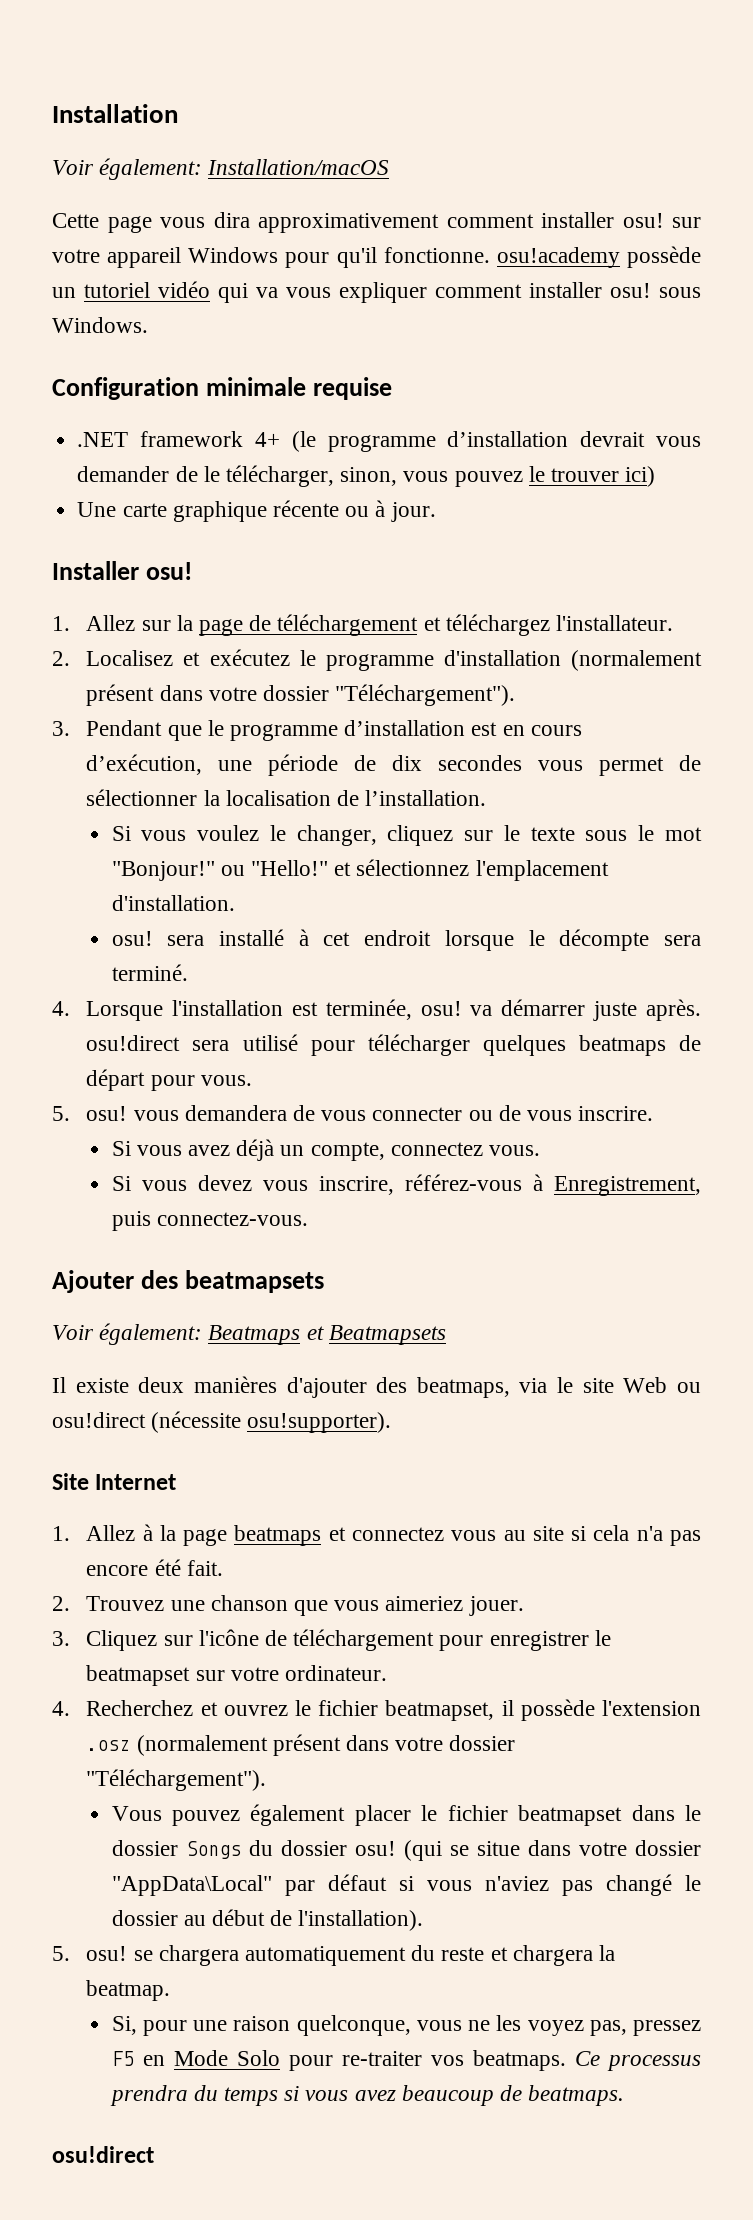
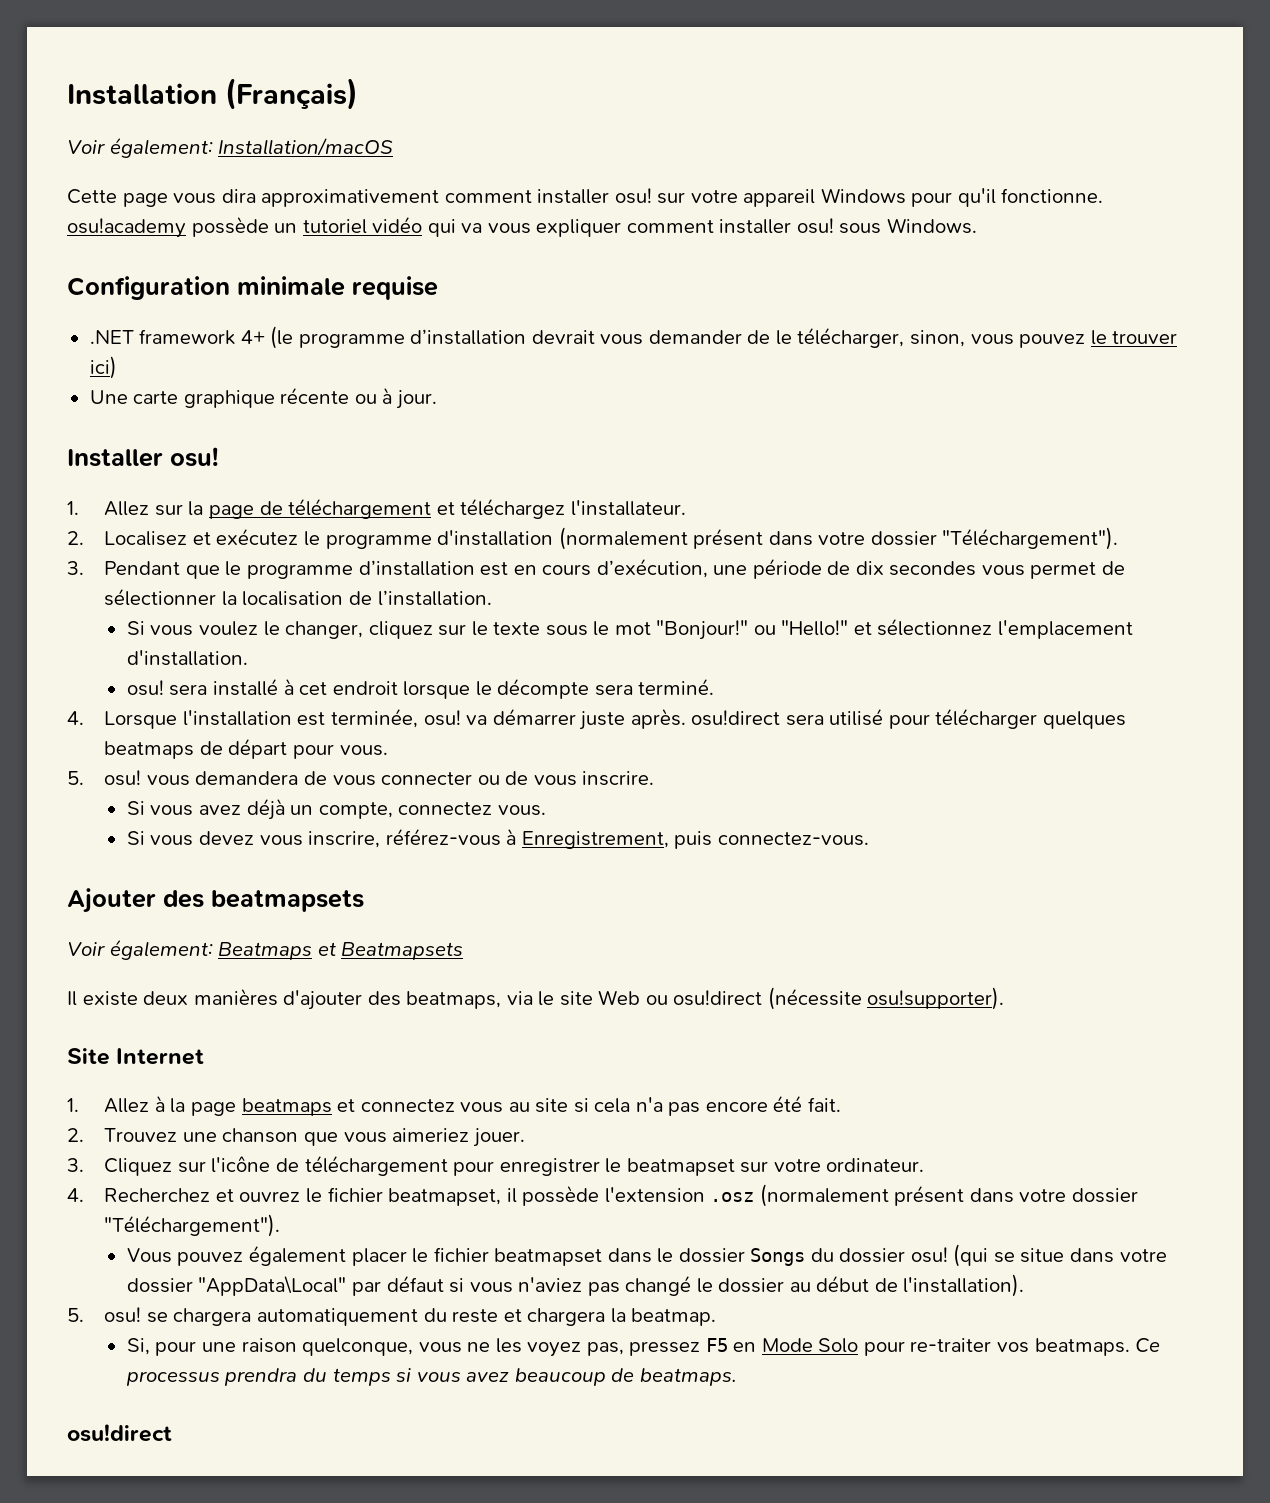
- Installation
+ Installation (Français)

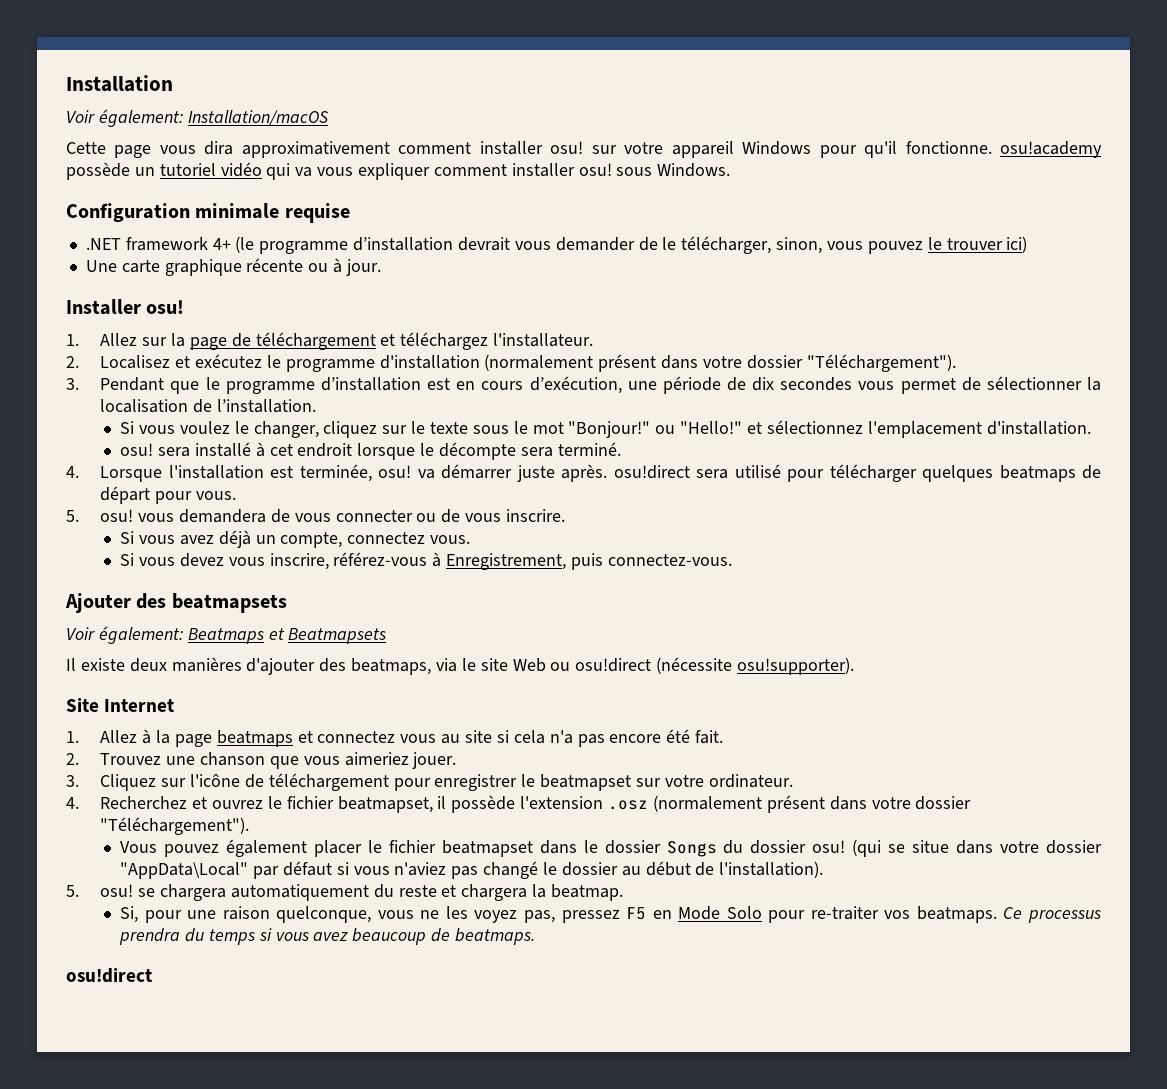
- Installation (Français)
+ Installation

